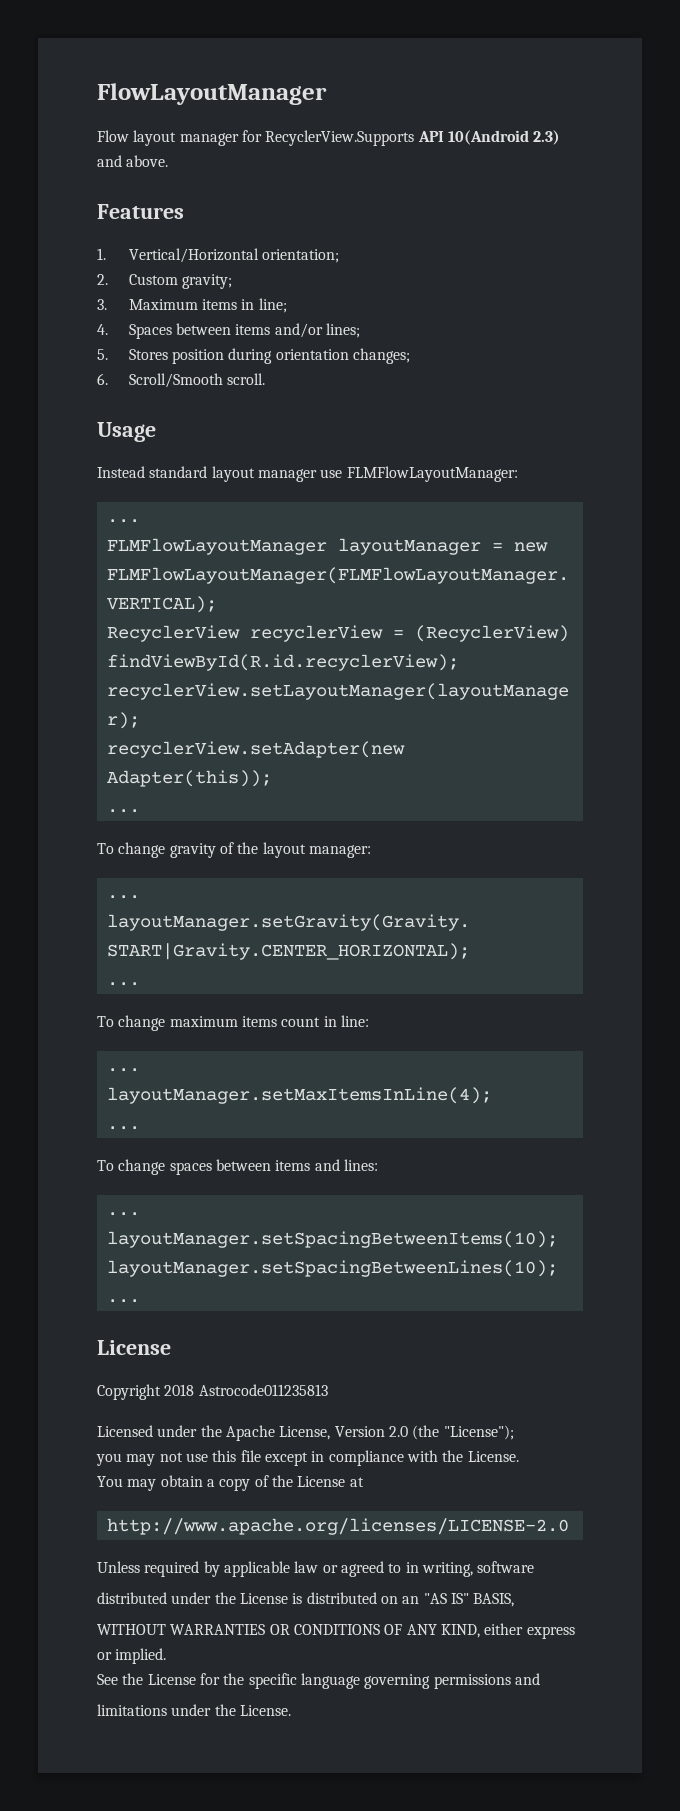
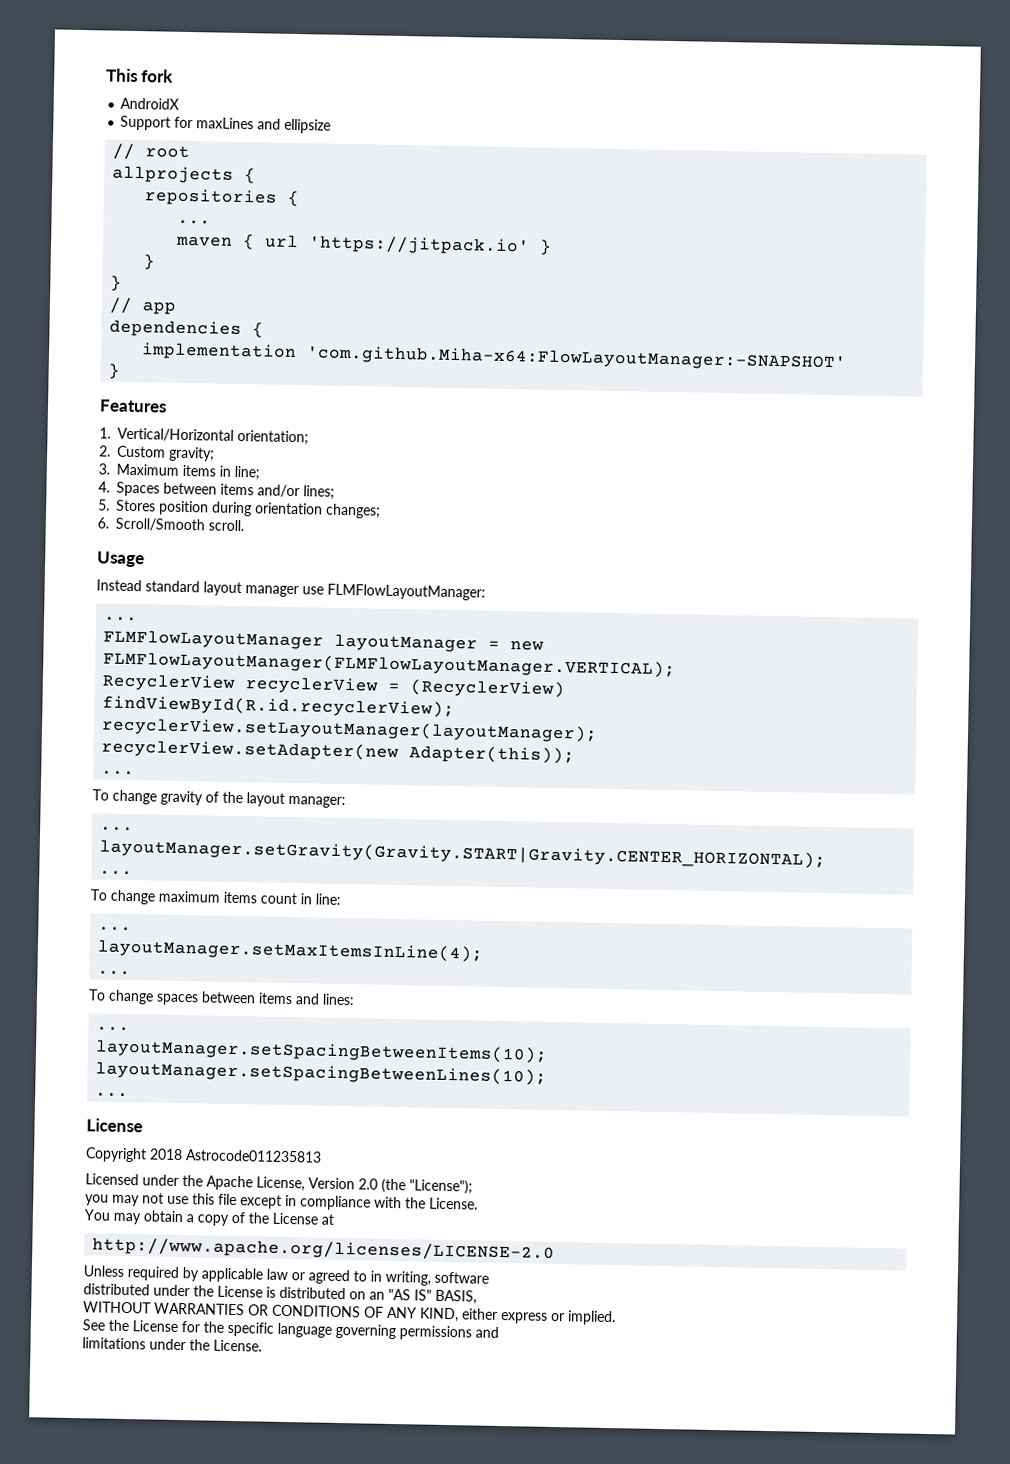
- FlowLayoutManager
- Flow layout manager for RecyclerView.Supports API 10(Android 2.3) and above.
+ This fork
+ AndroidX
+ Support for maxLines and ellipsize
+ // root
+ allprojects {
+ repositories {
+ ...
+ maven { url 'https://jitpack.io' }
+ }
+ }
+ // app
+ dependencies {
+ implementation 'com.github.Miha-x64:FlowLayoutManager:-SNAPSHOT'
+ }

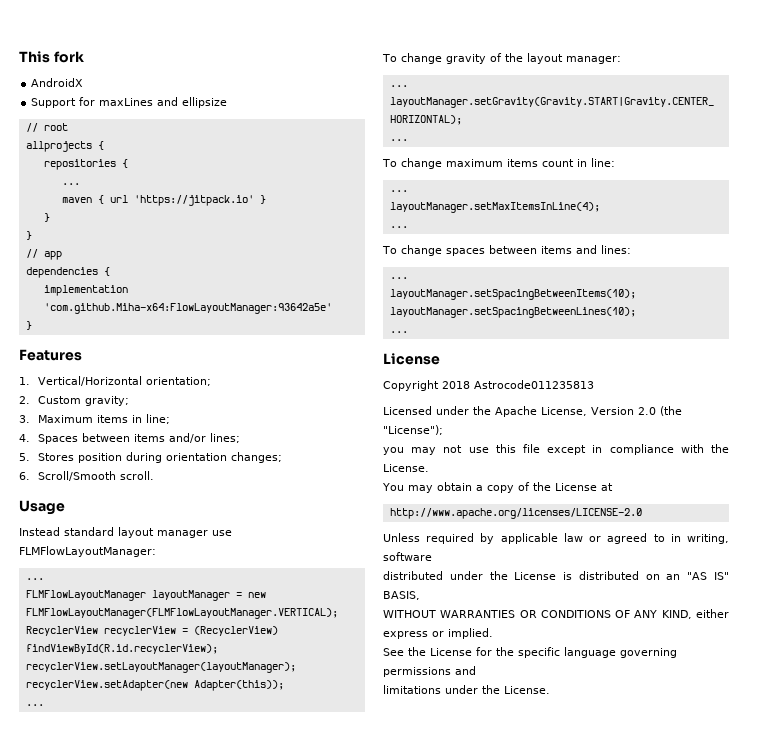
- implementation 'com.github.Miha-x64:FlowLayoutManager:-SNAPSHOT'
+ implementation 'com.github.Miha-x64:FlowLayoutManager:93642a5e'

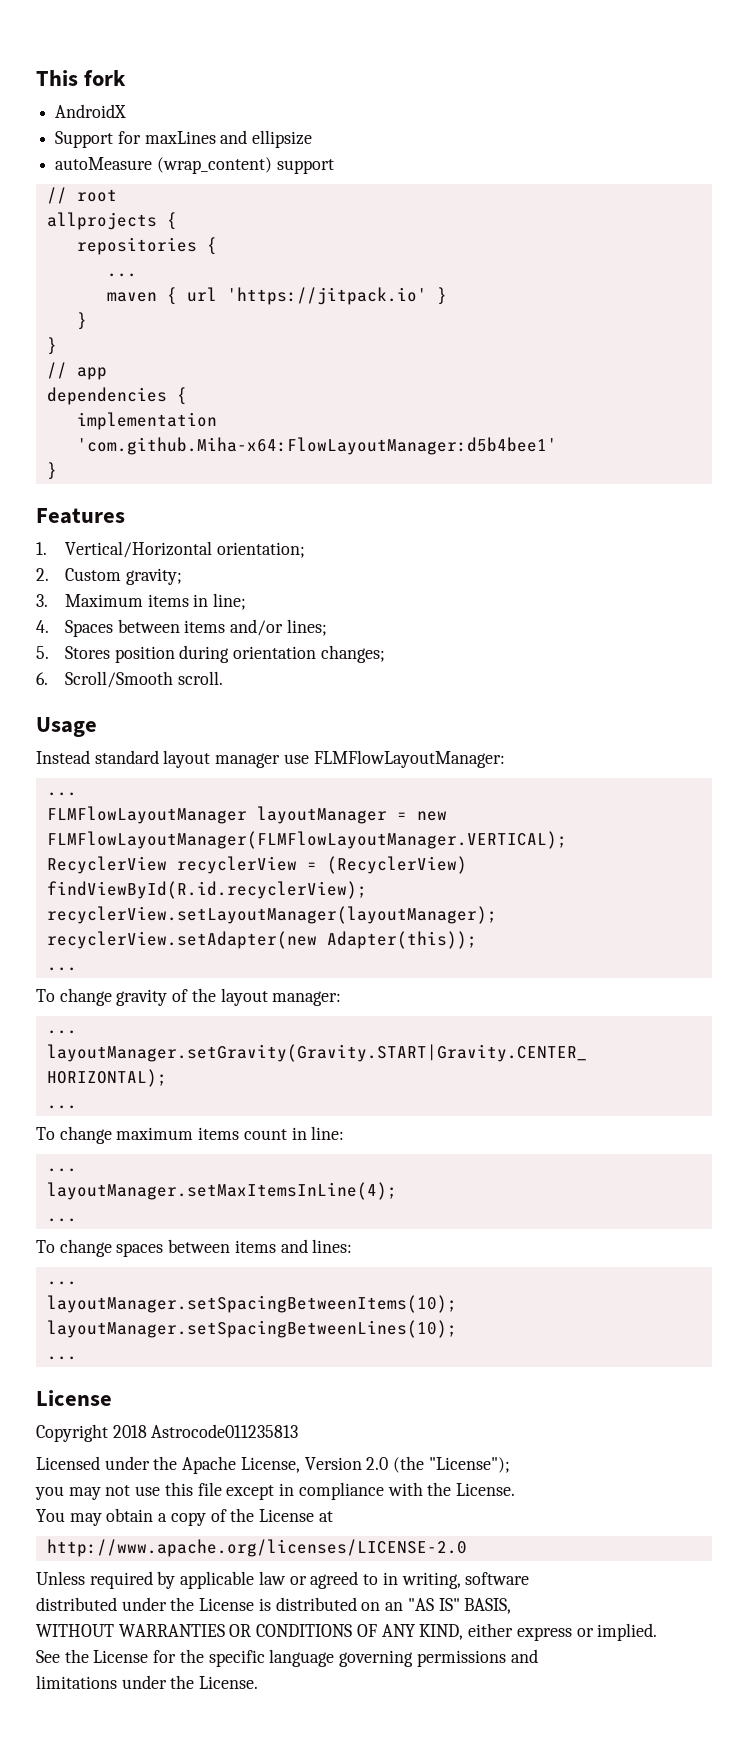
+ autoMeasure (wrap_content) support
- implementation 'com.github.Miha-x64:FlowLayoutManager:93642a5e'
+ implementation 'com.github.Miha-x64:FlowLayoutManager:d5b4bee1'

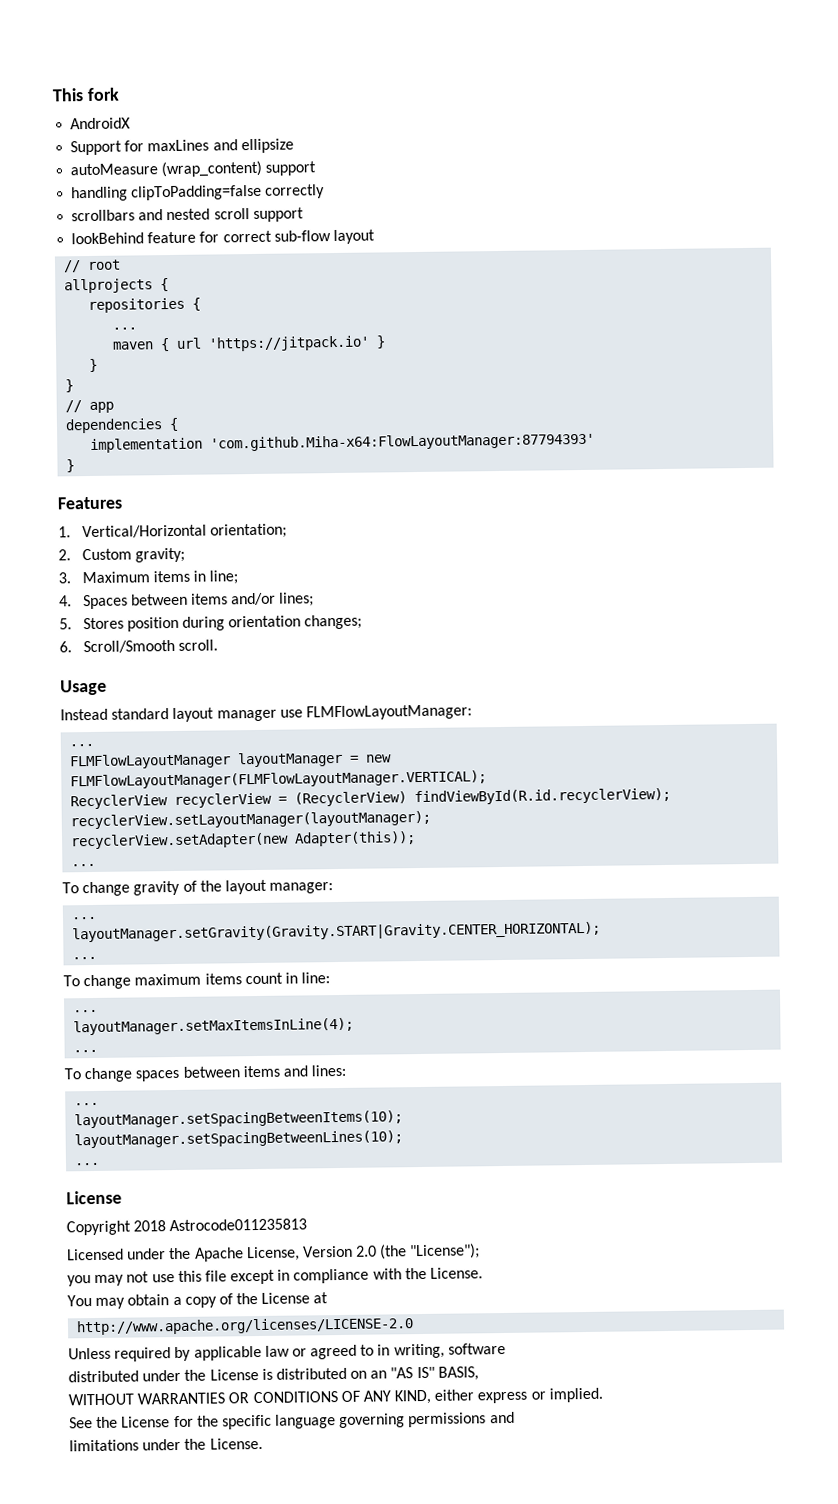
+ handling clipToPadding=false correctly
+ scrollbars and nested scroll support
+ lookBehind feature for correct sub-flow layout
- implementation 'com.github.Miha-x64:FlowLayoutManager:d5b4bee1'
+ implementation 'com.github.Miha-x64:FlowLayoutManager:87794393'

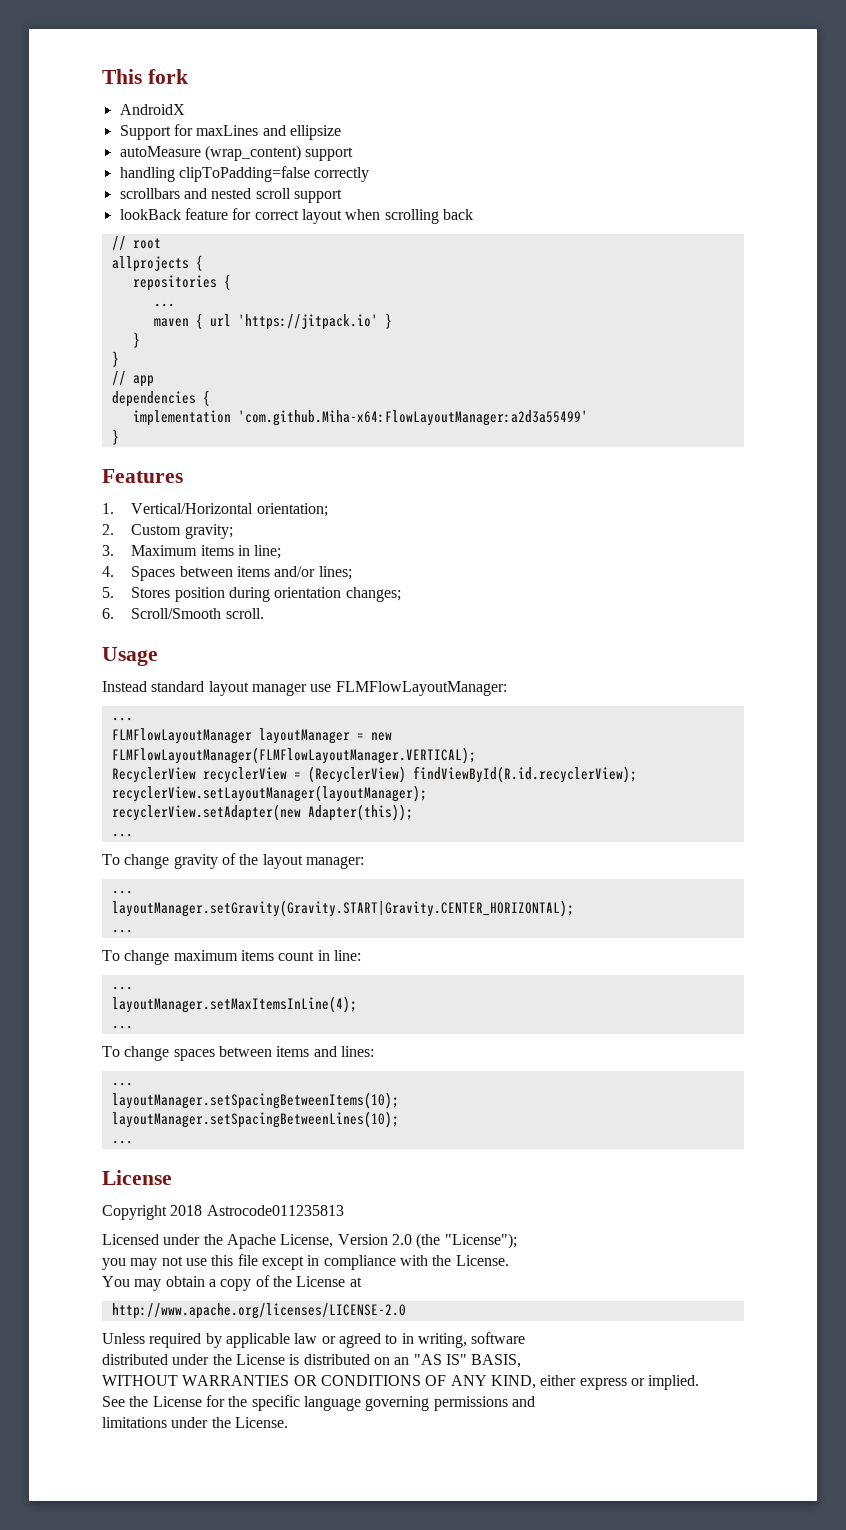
- lookBehind feature for correct sub-flow layout
+ lookBack feature for correct layout when scrolling back
- implementation 'com.github.Miha-x64:FlowLayoutManager:87794393'
+ implementation 'com.github.Miha-x64:FlowLayoutManager:a2d3a55499'

